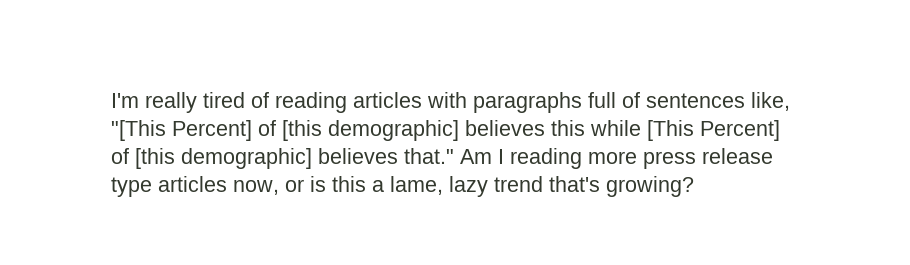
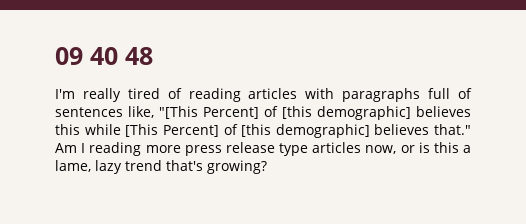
+ 09 40 48

